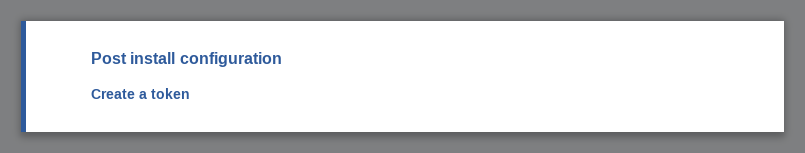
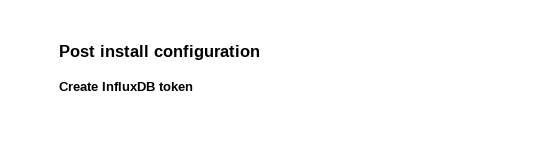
- Create a token
+ Create InfluxDB token

